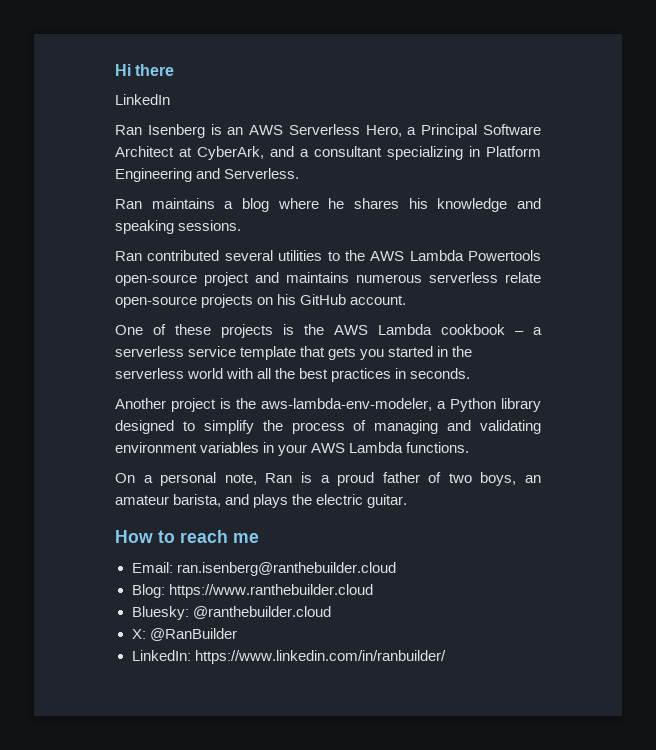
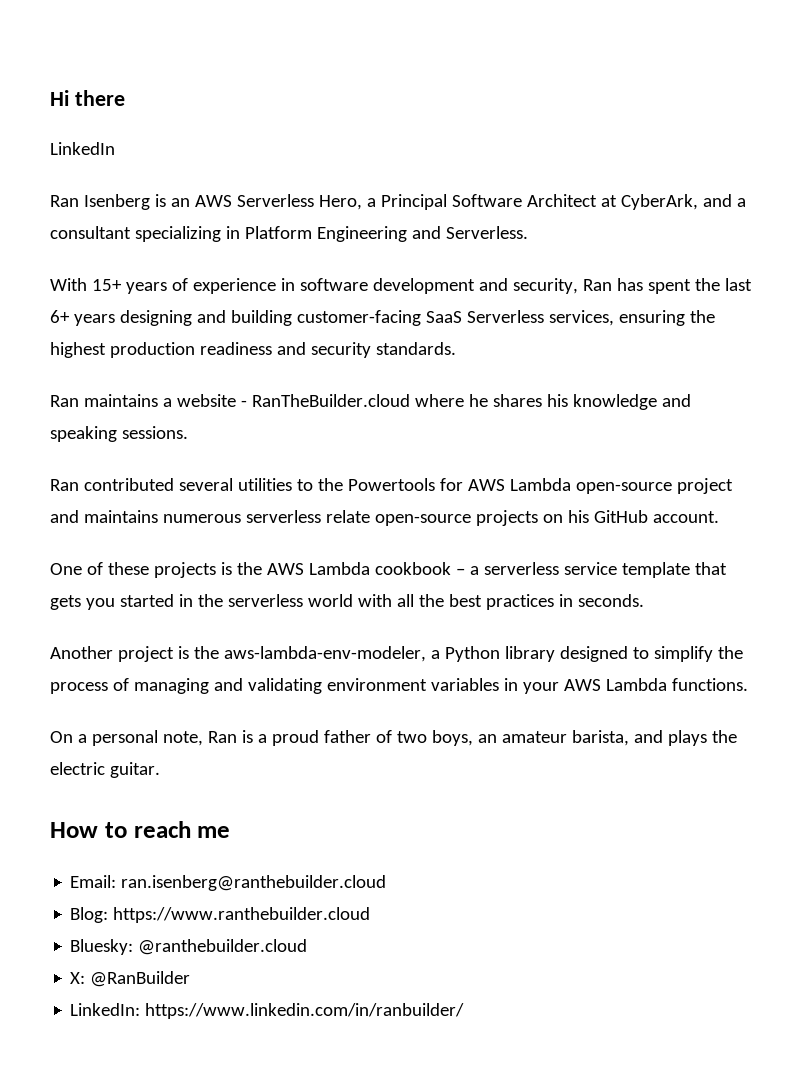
+ With 15+ years of experience in software development and security, Ran has spent the last 6+ years designing and building customer-facing SaaS Serverless services, ensuring the highest production readiness and security standards.
- Ran maintains a blog where he shares his knowledge and speaking sessions.
+ Ran maintains a website - RanTheBuilder.cloud where he shares his knowledge and speaking sessions.
- Ran contributed several utilities to the AWS Lambda Powertools open-source project and maintains numerous serverless relate open-source projects on his GitHub account.
+ Ran contributed several utilities to the Powertools for AWS Lambda open-source project and maintains numerous serverless relate open-source projects on his GitHub account.

